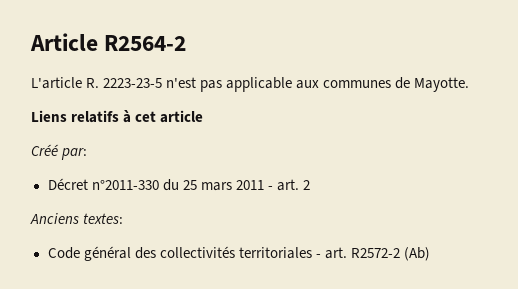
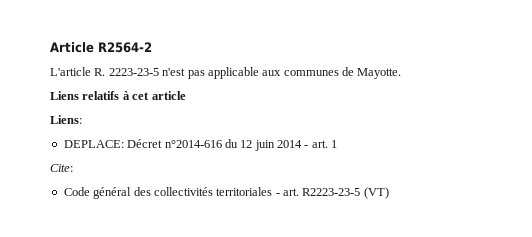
- Créé par:
- Décret n°2011-330 du 25 mars 2011 - art. 2
- Anciens textes:
+ Liens:
+ DEPLACE: Décret n°2014-616 du 12 juin 2014 - art. 1
+ Cite:
- Code général des collectivités territoriales - art. R2572-2 (Ab)
+ Code général des collectivités territoriales - art. R2223-23-5 (VT)

